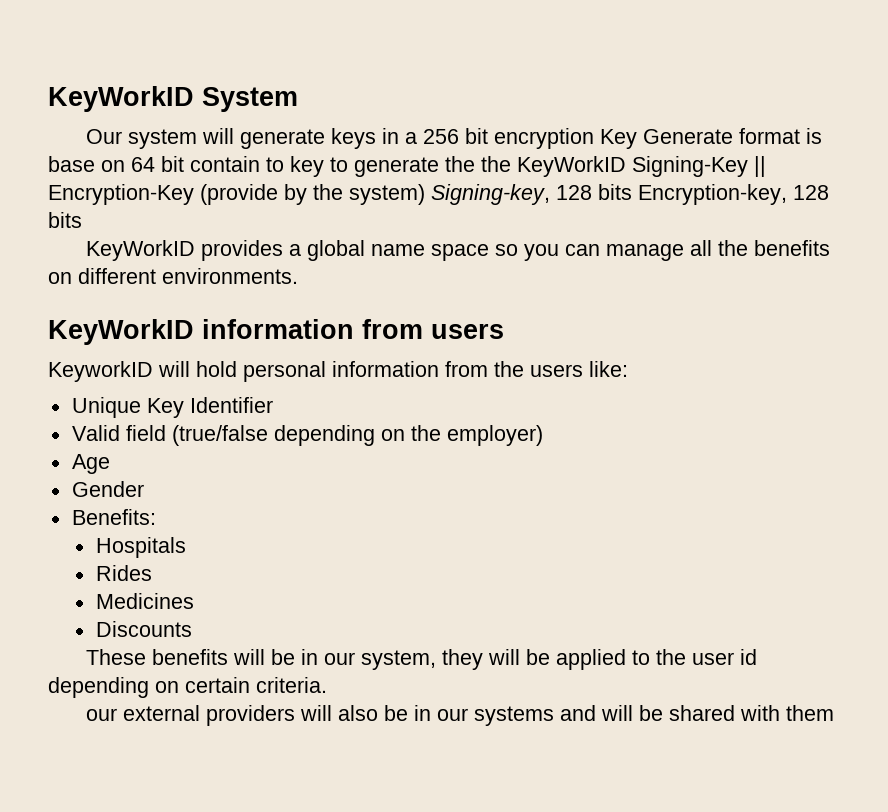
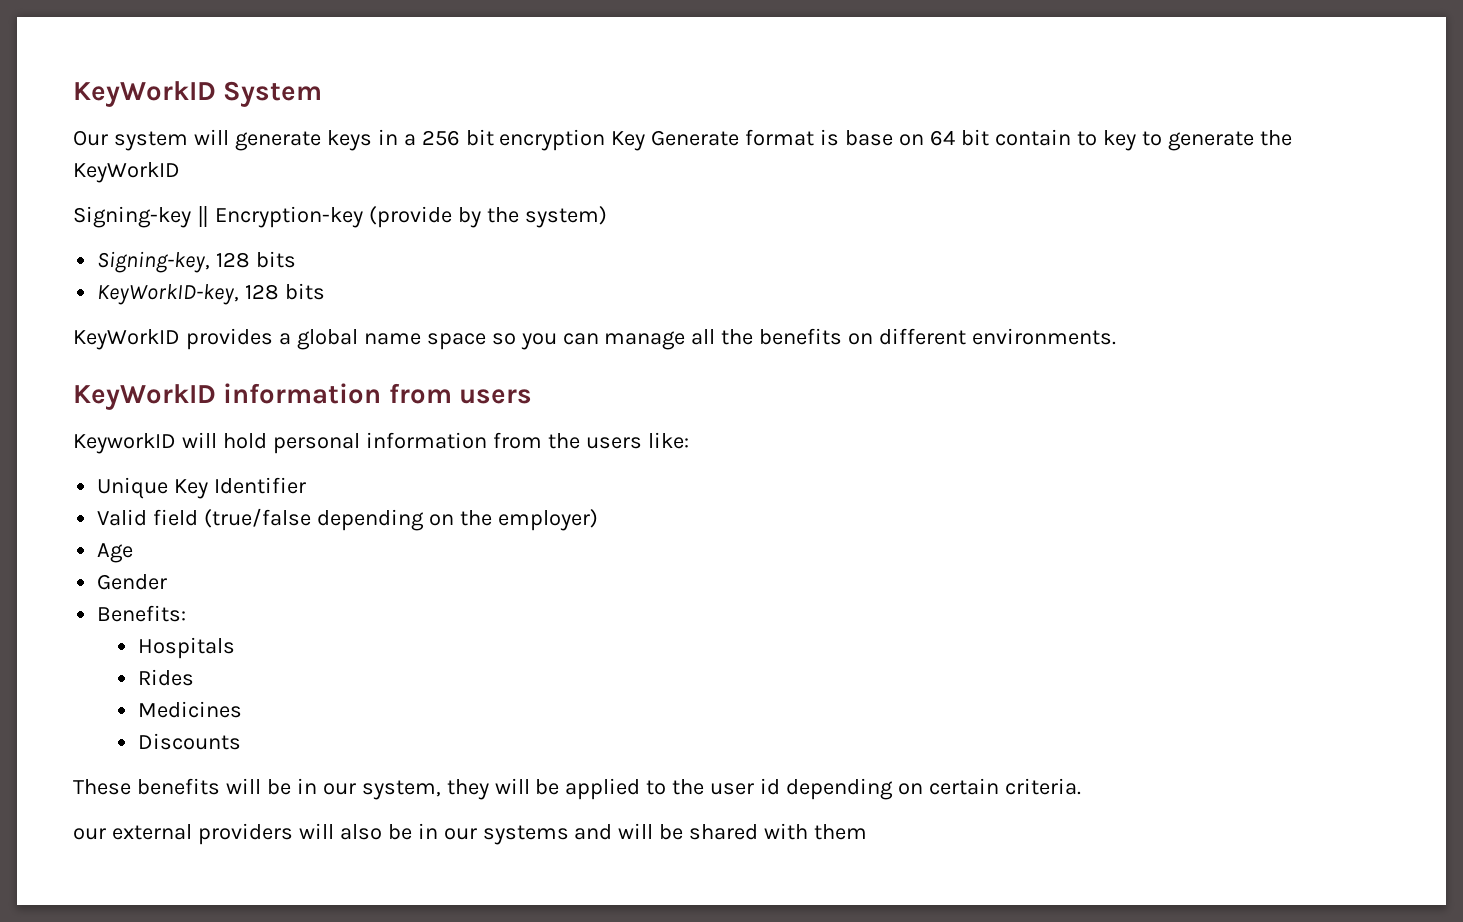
- Our system will generate keys in a 256 bit encryption Key Generate format is base on 64 bit contain to key to generate the the KeyWorkID Signing-Key || Encryption-Key (provide by the system) Signing-key, 128 bits Encryption-key, 128 bits
+ Our system will generate keys in a 256 bit encryption Key Generate format is base on 64 bit contain to key to generate the KeyWorkID
+ Signing-key ‖ Encryption-key (provide by the system)
+ Signing-key, 128 bits
+ KeyWorkID-key, 128 bits

